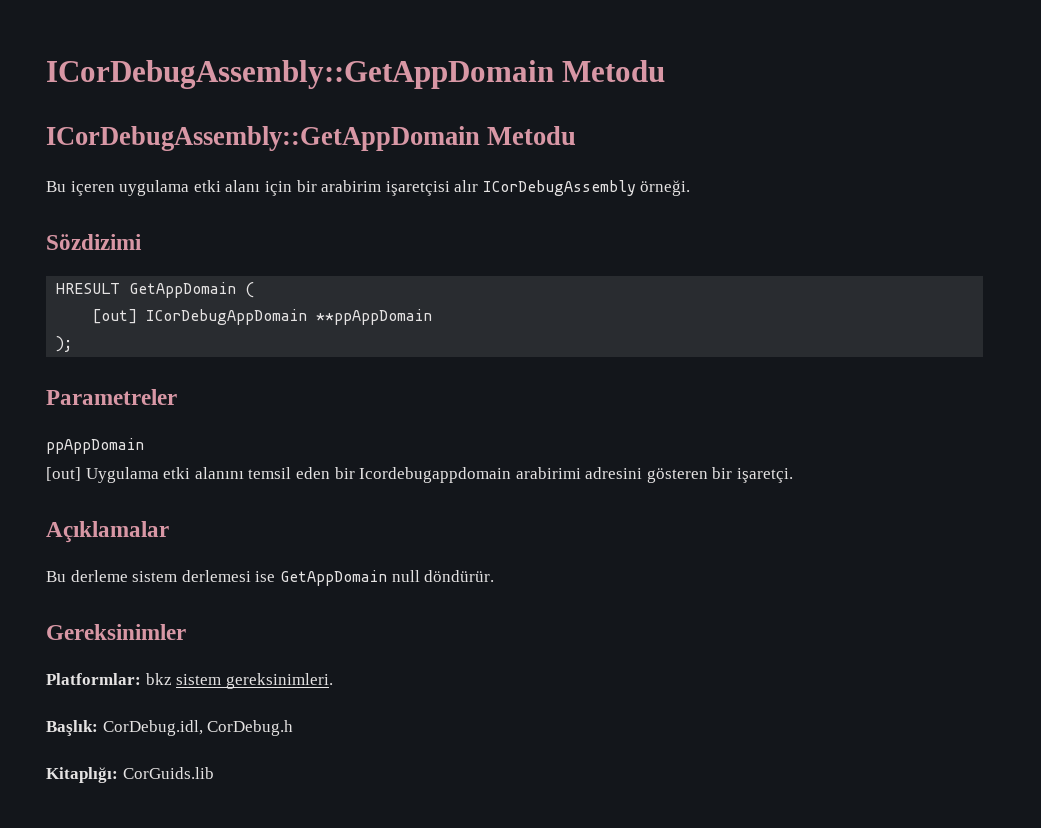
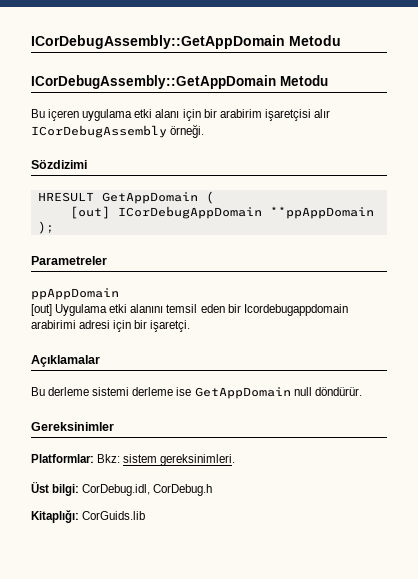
- [out] Uygulama etki alanını temsil eden bir Icordebugappdomain arabirimi adresini gösteren bir işaretçi.
+ [out] Uygulama etki alanını temsil eden bir Icordebugappdomain arabirimi adresi için bir işaretçi.
- Bu derleme sistem derlemesi ise GetAppDomain null döndürür.
+ Bu derleme sistemi derleme ise GetAppDomain null döndürür.
- Platformlar: bkz sistem gereksinimleri.
+ Platformlar: Bkz: sistem gereksinimleri.
- Başlık: CorDebug.idl, CorDebug.h
+ Üst bilgi: CorDebug.idl, CorDebug.h

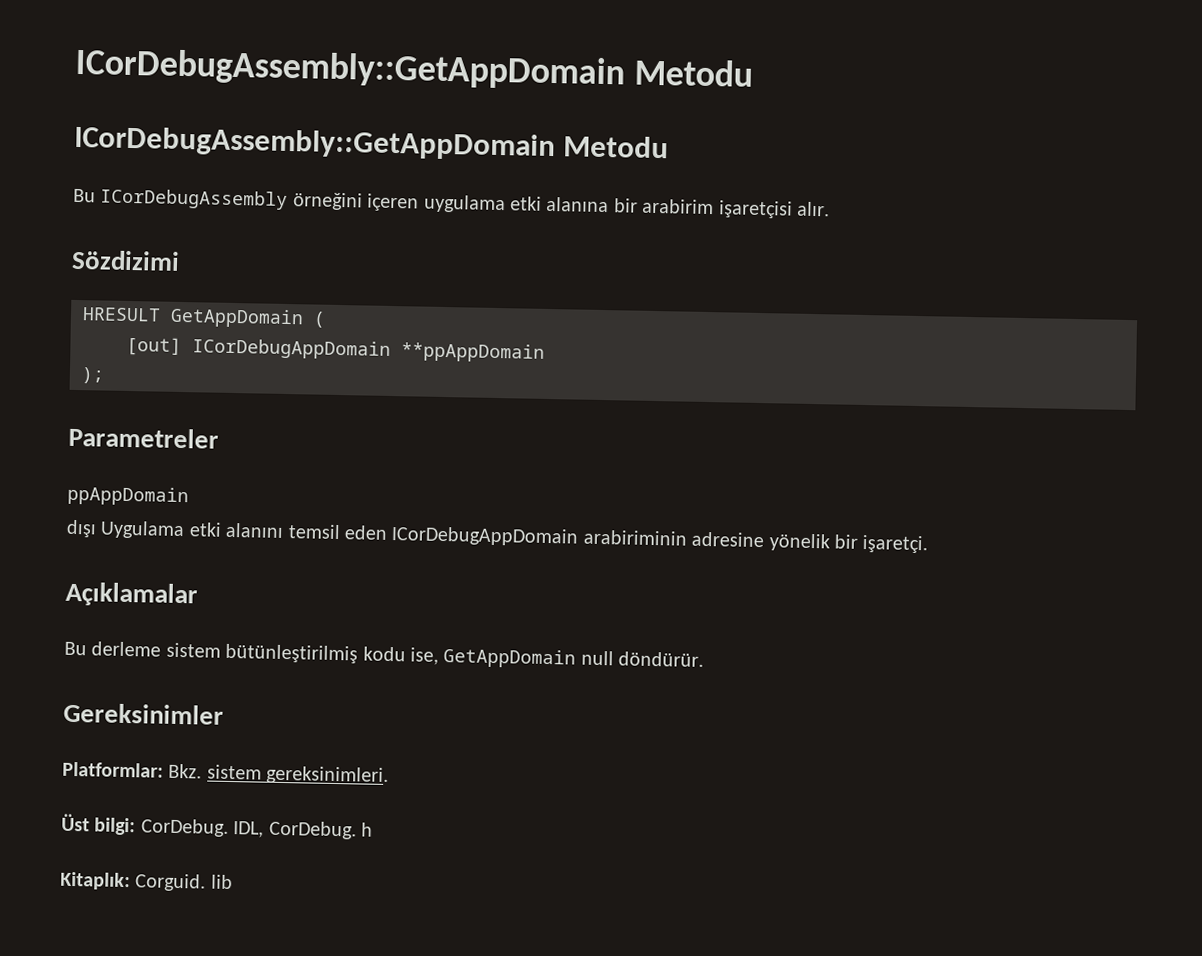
- Bu içeren uygulama etki alanı için bir arabirim işaretçisi alır ICorDebugAssembly örneği.
+ Bu ICorDebugAssembly örneğini içeren uygulama etki alanına bir arabirim işaretçisi alır.
- [out] Uygulama etki alanını temsil eden bir Icordebugappdomain arabirimi adresi için bir işaretçi.
+ dışı Uygulama etki alanını temsil eden ICorDebugAppDomain arabiriminin adresine yönelik bir işaretçi.
- Bu derleme sistemi derleme ise GetAppDomain null döndürür.
+ Bu derleme sistem bütünleştirilmiş kodu ise, GetAppDomain null döndürür.
- Platformlar: Bkz: sistem gereksinimleri.
+ Platformlar: Bkz. sistem gereksinimleri.
- Üst bilgi: CorDebug.idl, CorDebug.h
- Kitaplığı: CorGuids.lib
+ Üst bilgi: CorDebug. IDL, CorDebug. h
+ Kitaplık: Corguid. lib

